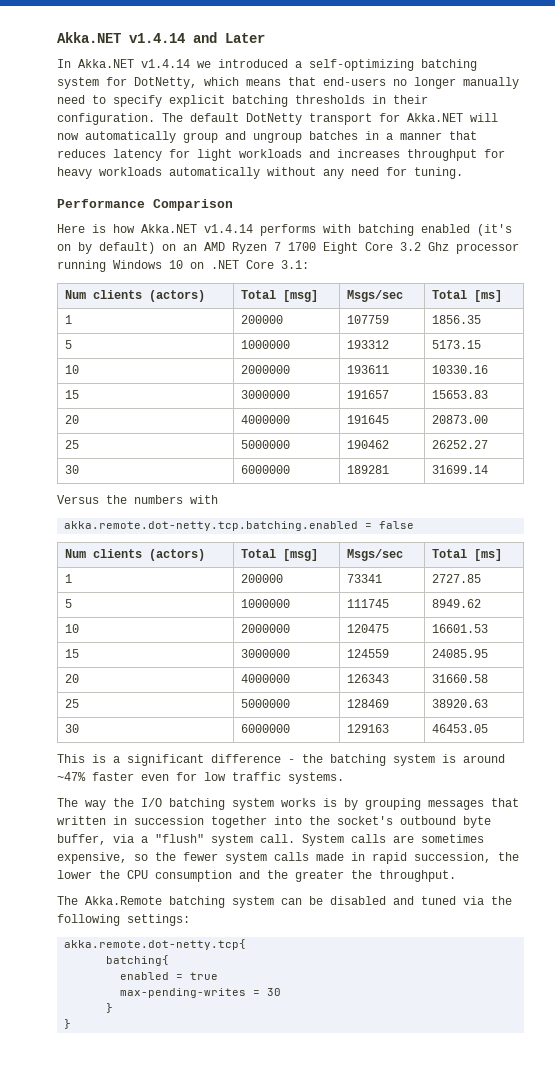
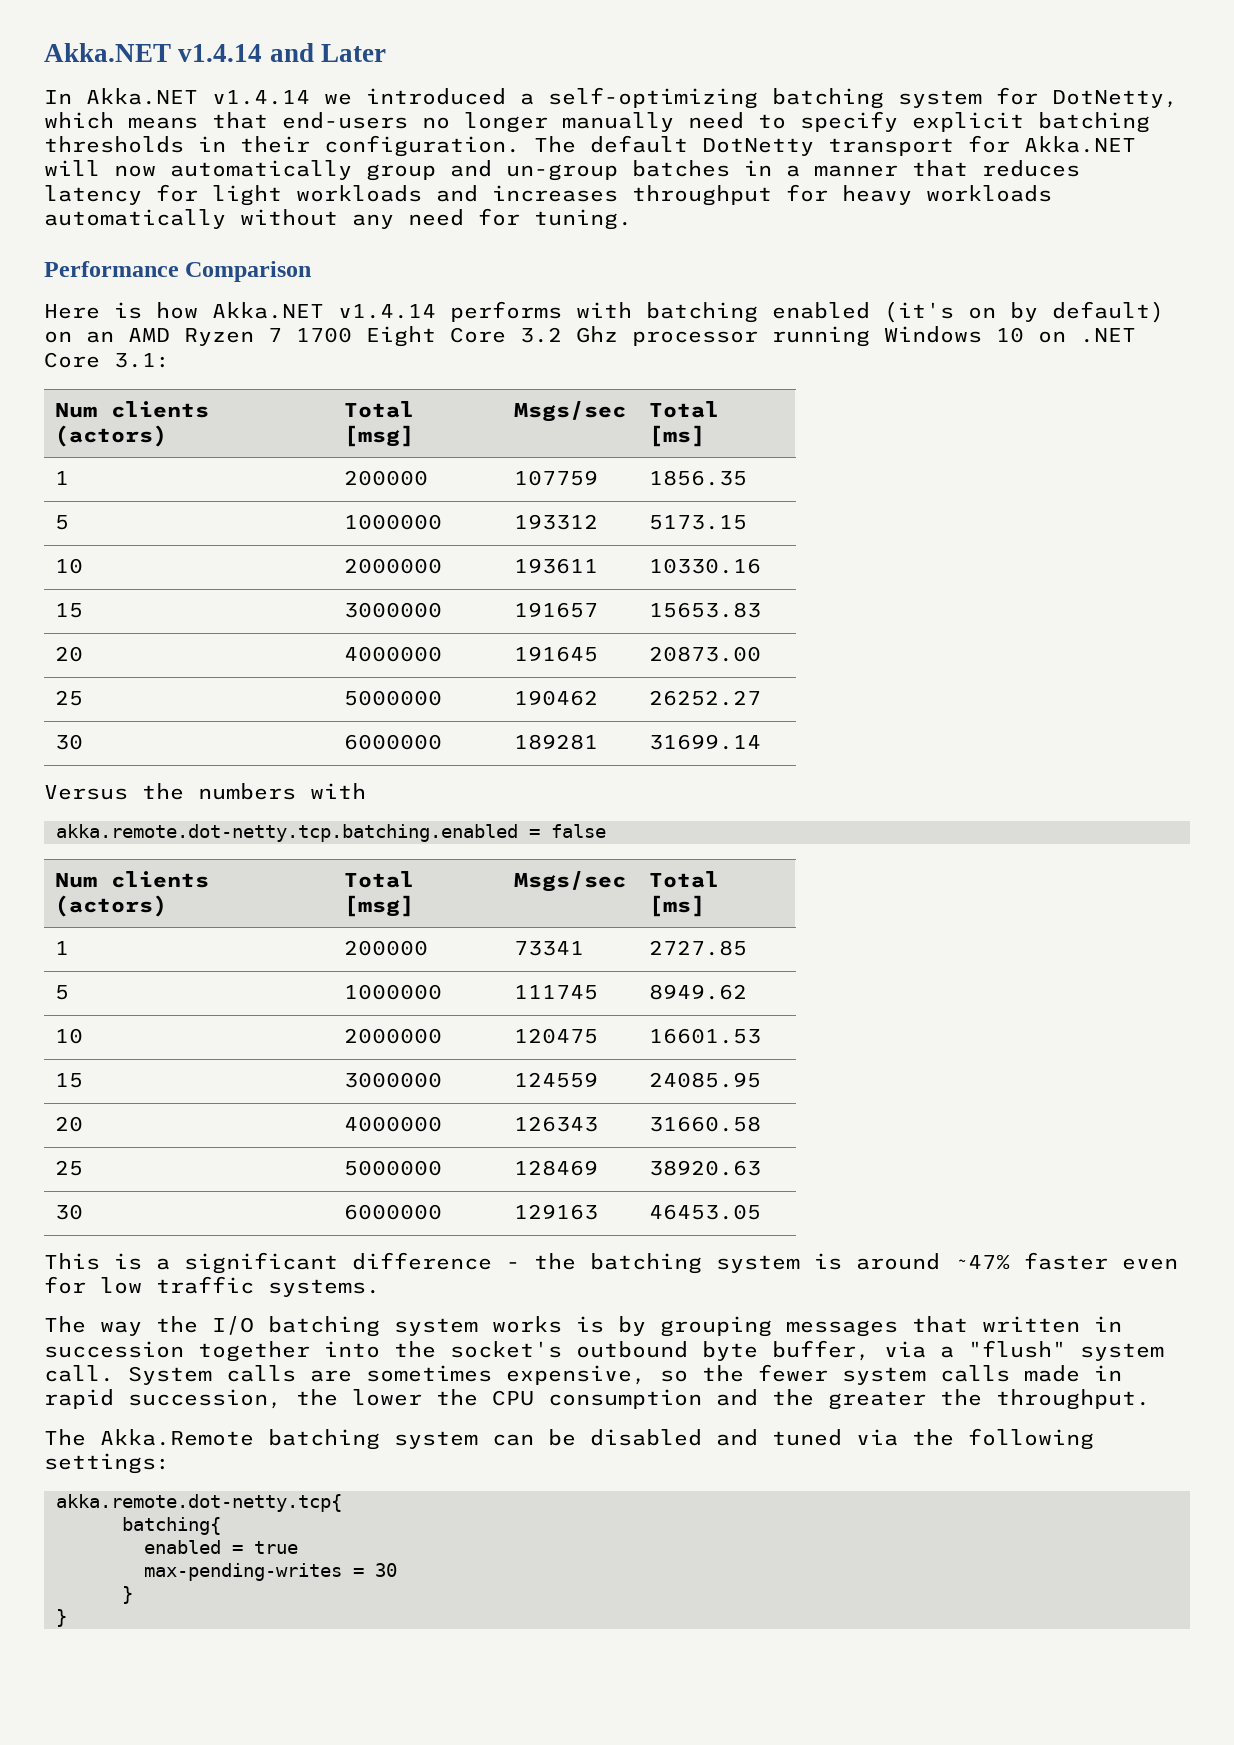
- The default DotNetty transport for Akka.NET will now automatically group and ungroup batches in a manner that reduces latency for light workloads and increases throughput for heavy workloads automatically without any need for tuning.
+ The default DotNetty transport for Akka.NET will now automatically group and un-group batches in a manner that reduces latency for light workloads and increases throughput for heavy workloads automatically without any need for tuning.

